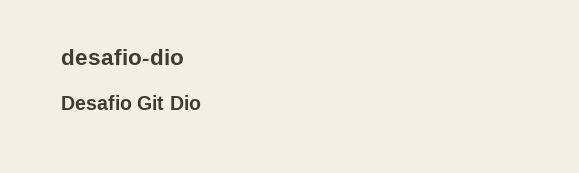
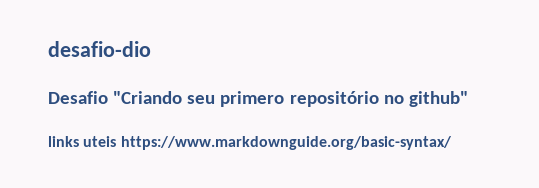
- Desafio Git Dio
+ Desafio "Criando seu primero repositório no github"
+ links uteis https://www.markdownguide.org/basic-syntax/

